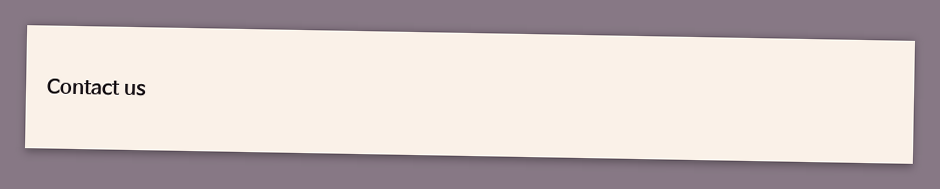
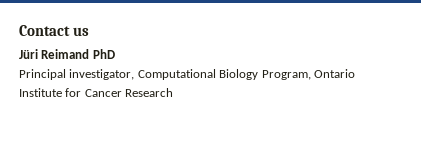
+ Jüri Reimand PhD
+ Principal investigator, Computational Biology Program, Ontario Institute for Cancer Research

